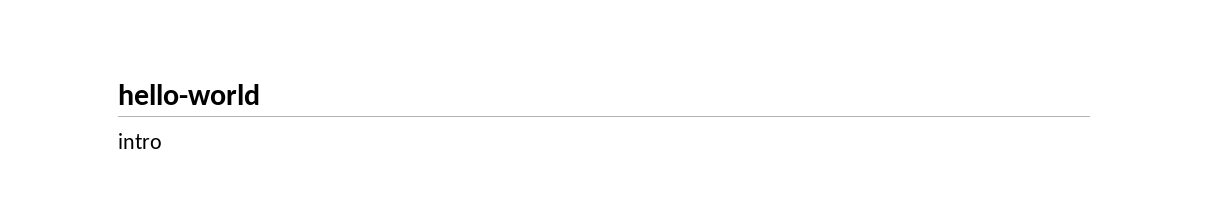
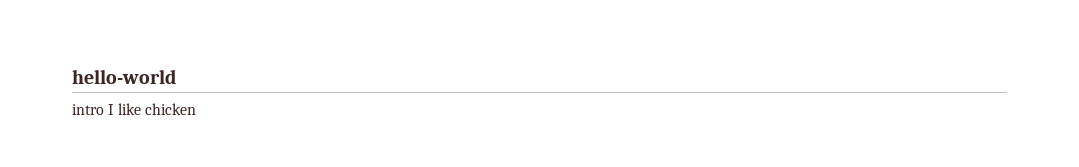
- intro
+ intro I like chicken

